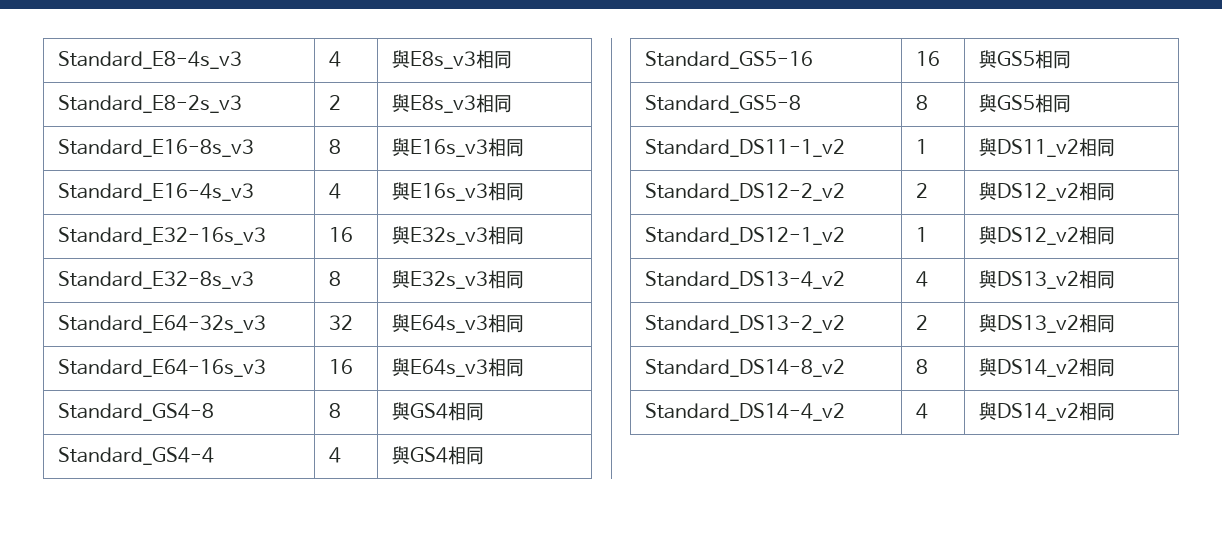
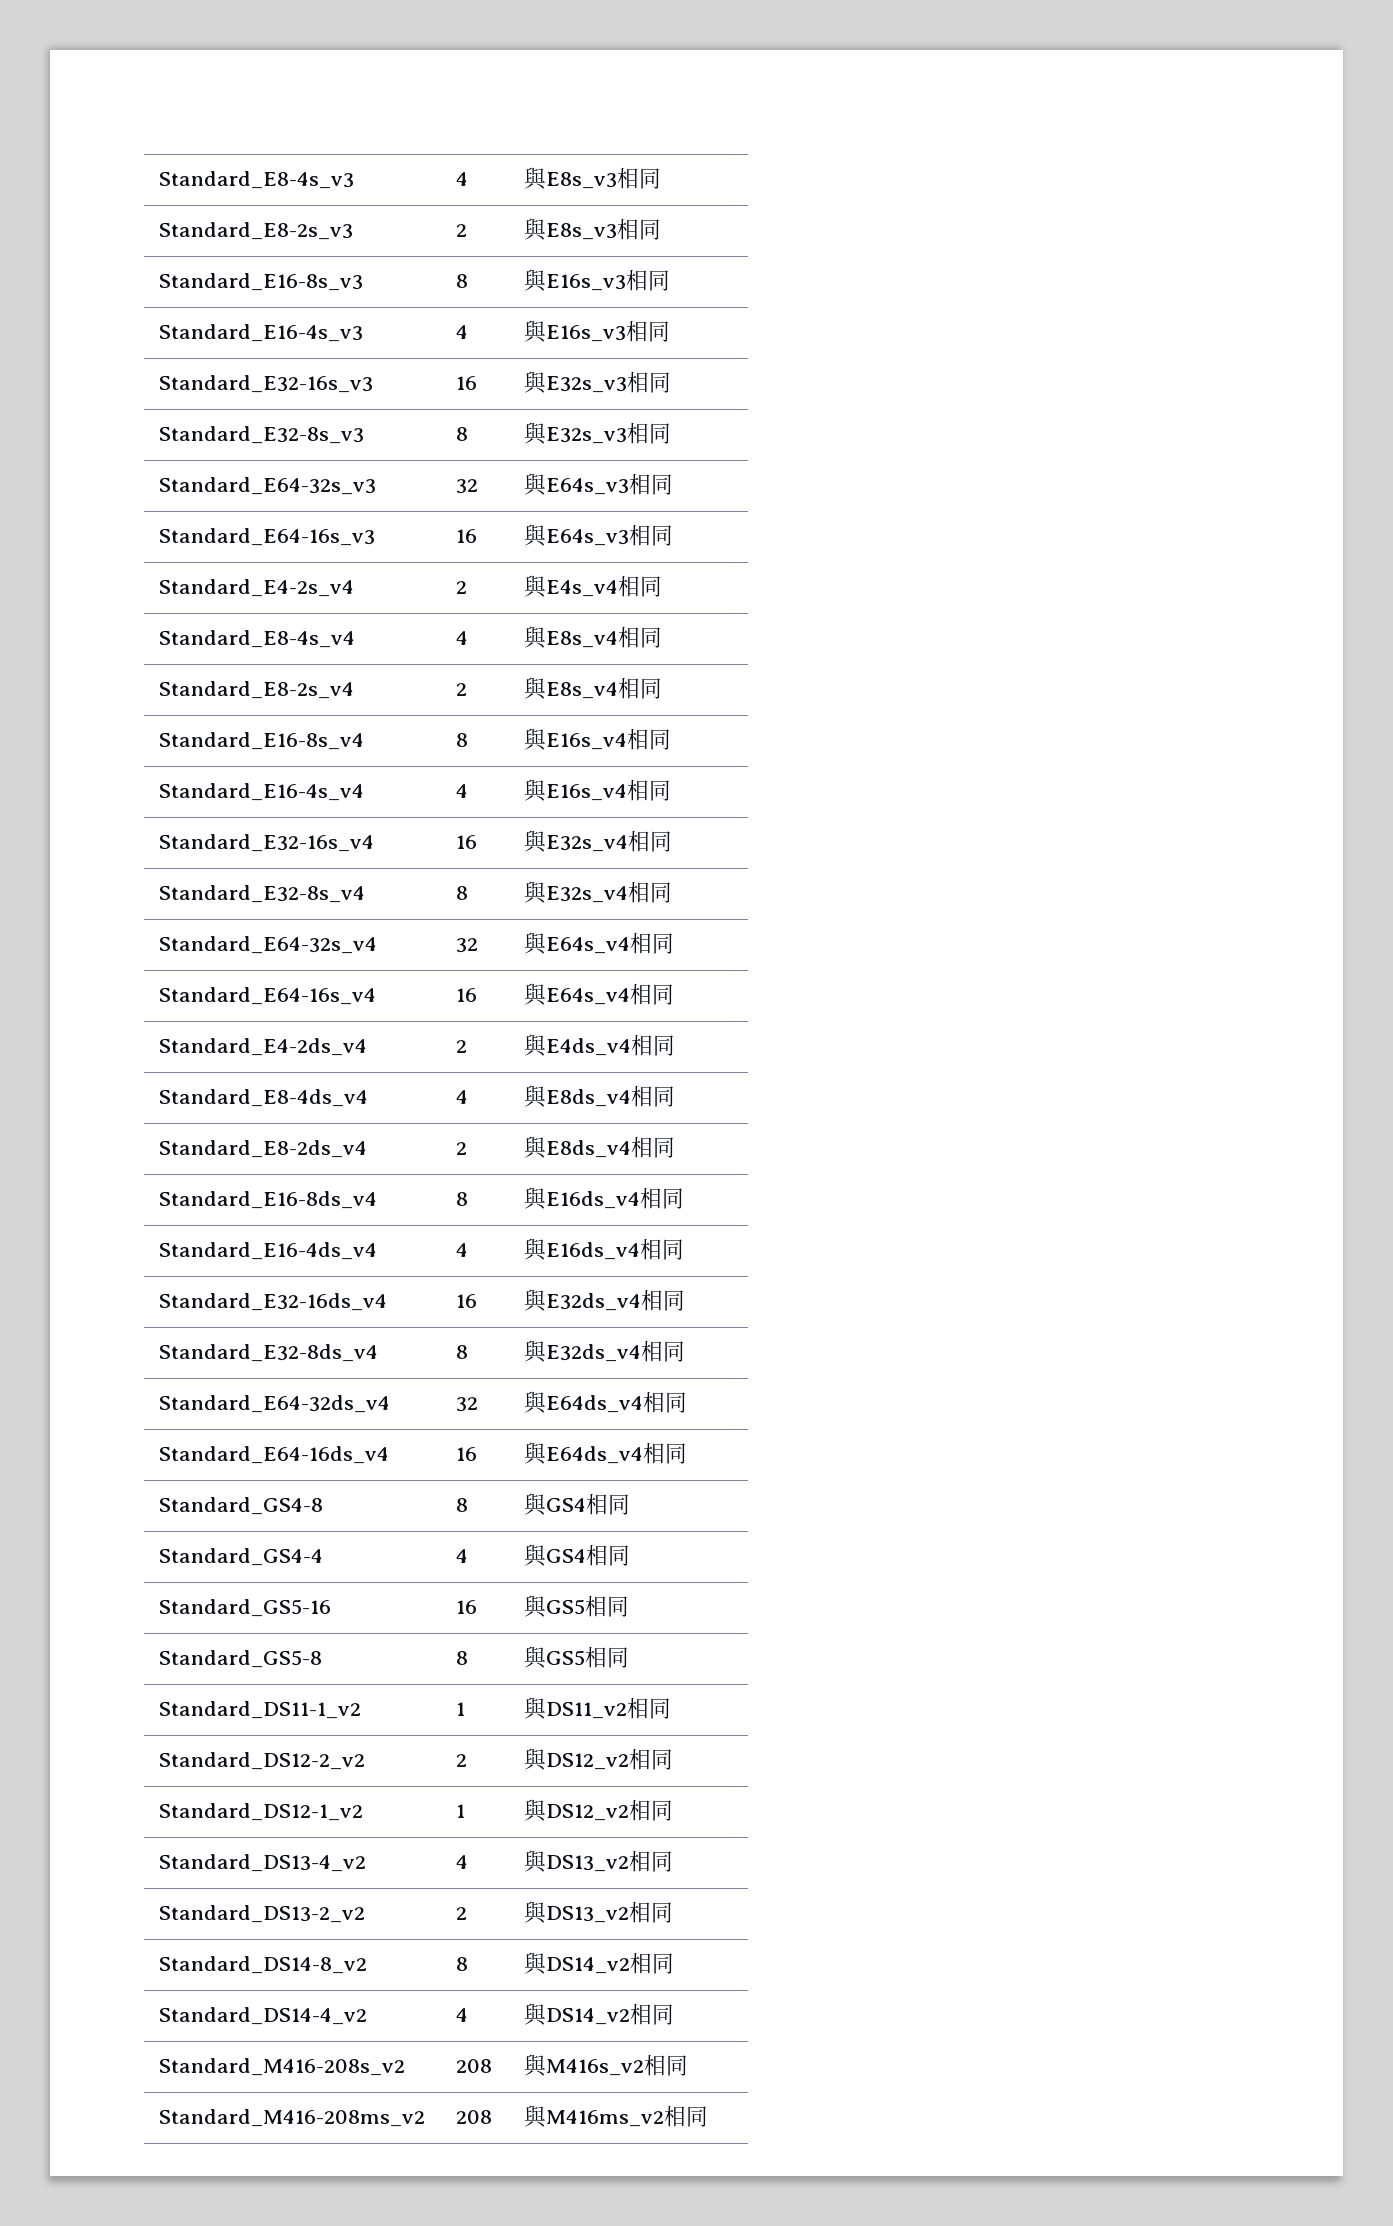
+ Standard_E4-2s_v4 | 2 | 與E4s_v4相同
+ Standard_E8-4s_v4 | 4 | 與E8s_v4相同
+ Standard_E8-2s_v4 | 2 | 與E8s_v4相同
+ Standard_E16-8s_v4 | 8 | 與E16s_v4相同
+ Standard_E16-4s_v4 | 4 | 與E16s_v4相同
+ Standard_E32-16s_v4 | 16 | 與E32s_v4相同
+ Standard_E32-8s_v4 | 8 | 與E32s_v4相同
+ Standard_E64-32s_v4 | 32 | 與E64s_v4相同
+ Standard_E64-16s_v4 | 16 | 與E64s_v4相同
+ Standard_E4-2ds_v4 | 2 | 與E4ds_v4相同
+ Standard_E8-4ds_v4 | 4 | 與E8ds_v4相同
+ Standard_E8-2ds_v4 | 2 | 與E8ds_v4相同
+ Standard_E16-8ds_v4 | 8 | 與E16ds_v4相同
+ Standard_E16-4ds_v4 | 4 | 與E16ds_v4相同
+ Standard_E32-16ds_v4 | 16 | 與E32ds_v4相同
+ Standard_E32-8ds_v4 | 8 | 與E32ds_v4相同
+ Standard_E64-32ds_v4 | 32 | 與E64ds_v4相同
+ Standard_E64-16ds_v4 | 16 | 與E64ds_v4相同
+ Standard_M416-208s_v2 | 208 | 與M416s_v2相同
+ Standard_M416-208ms_v2 | 208 | 與M416ms_v2相同

